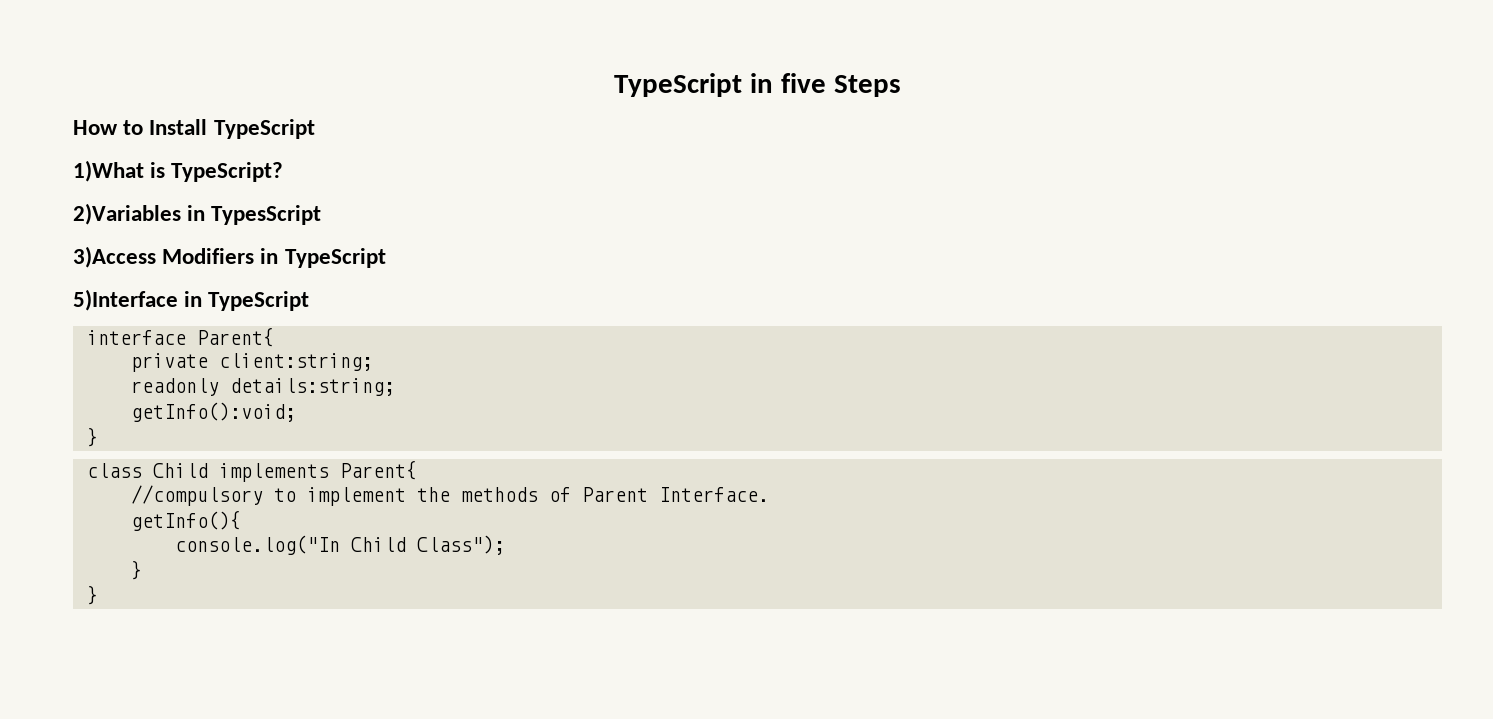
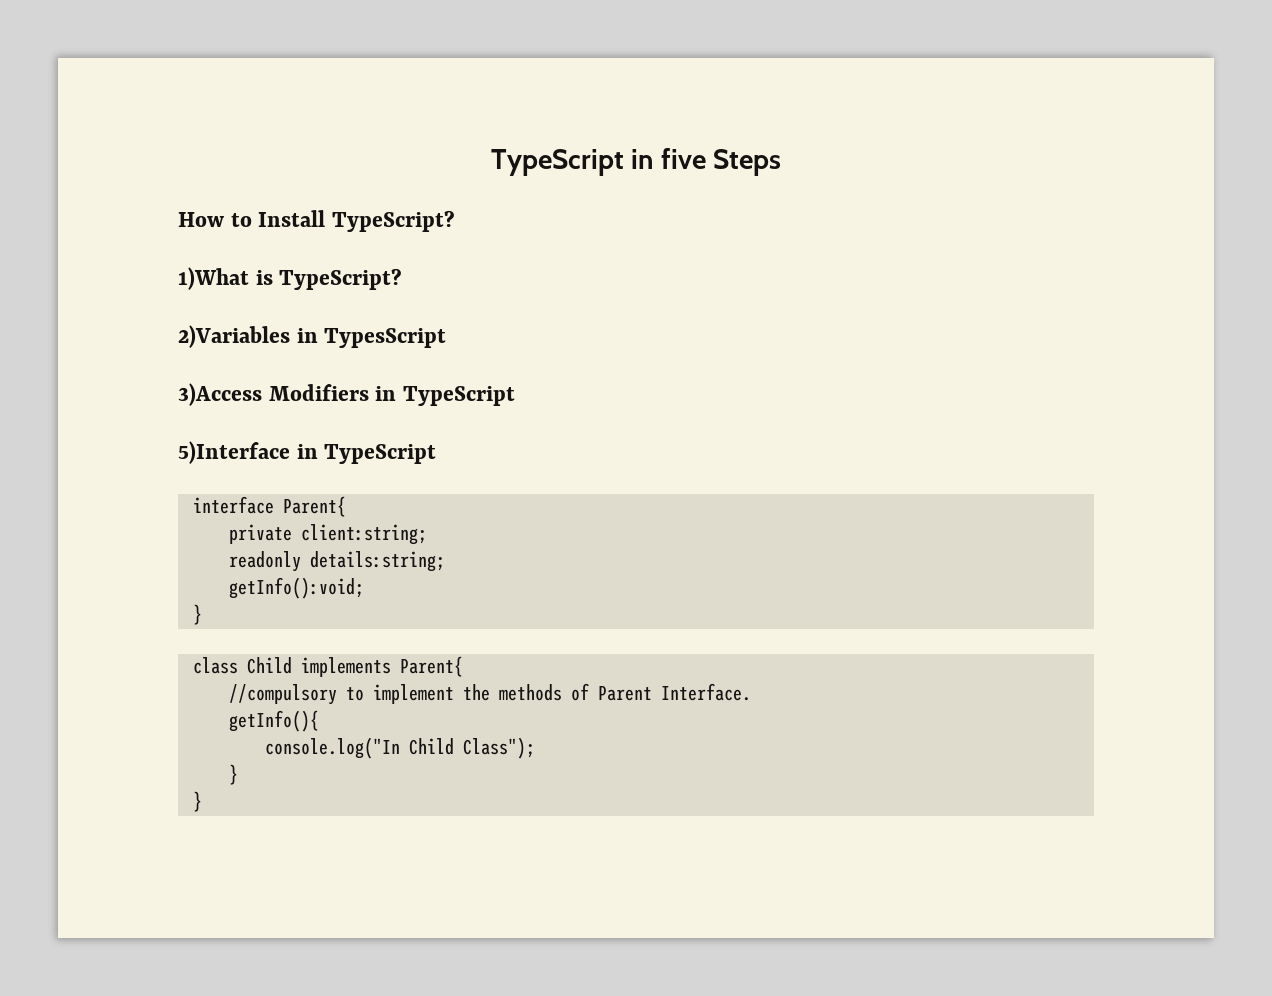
- How to Install TypeScript
+ How to Install TypeScript?

